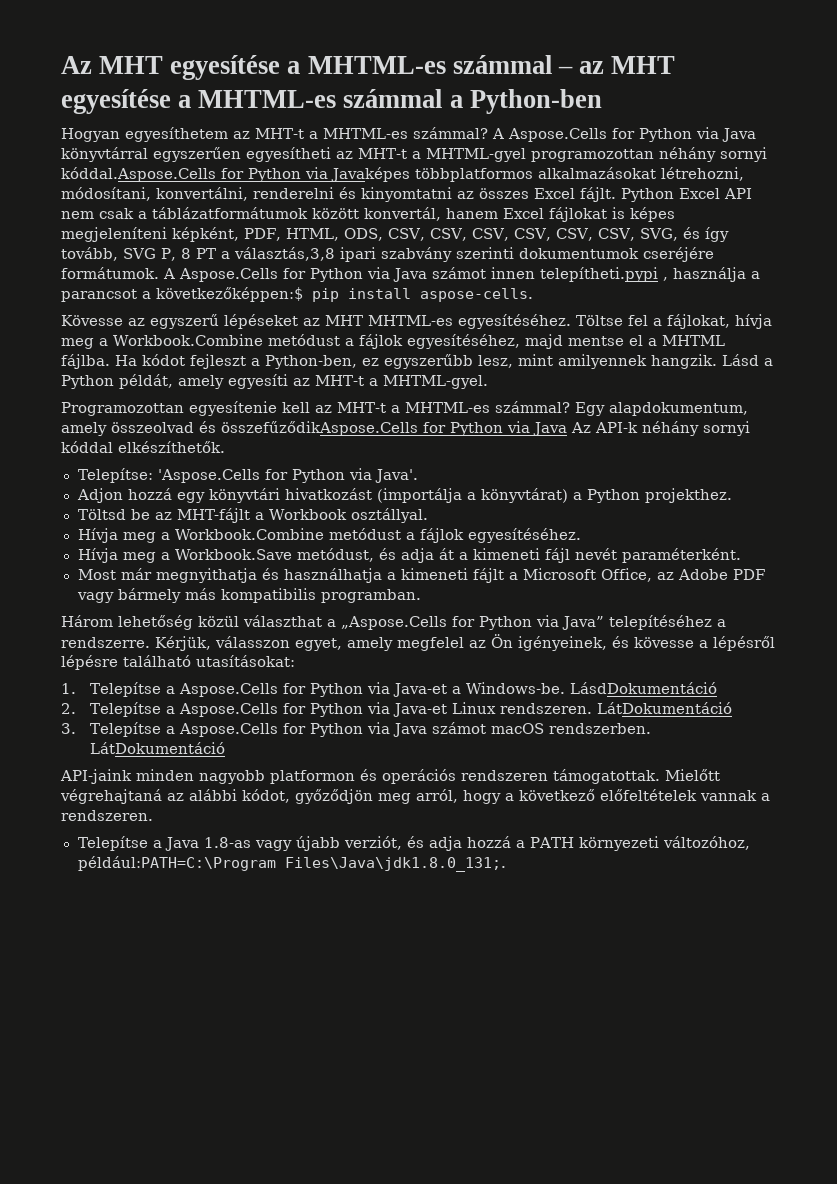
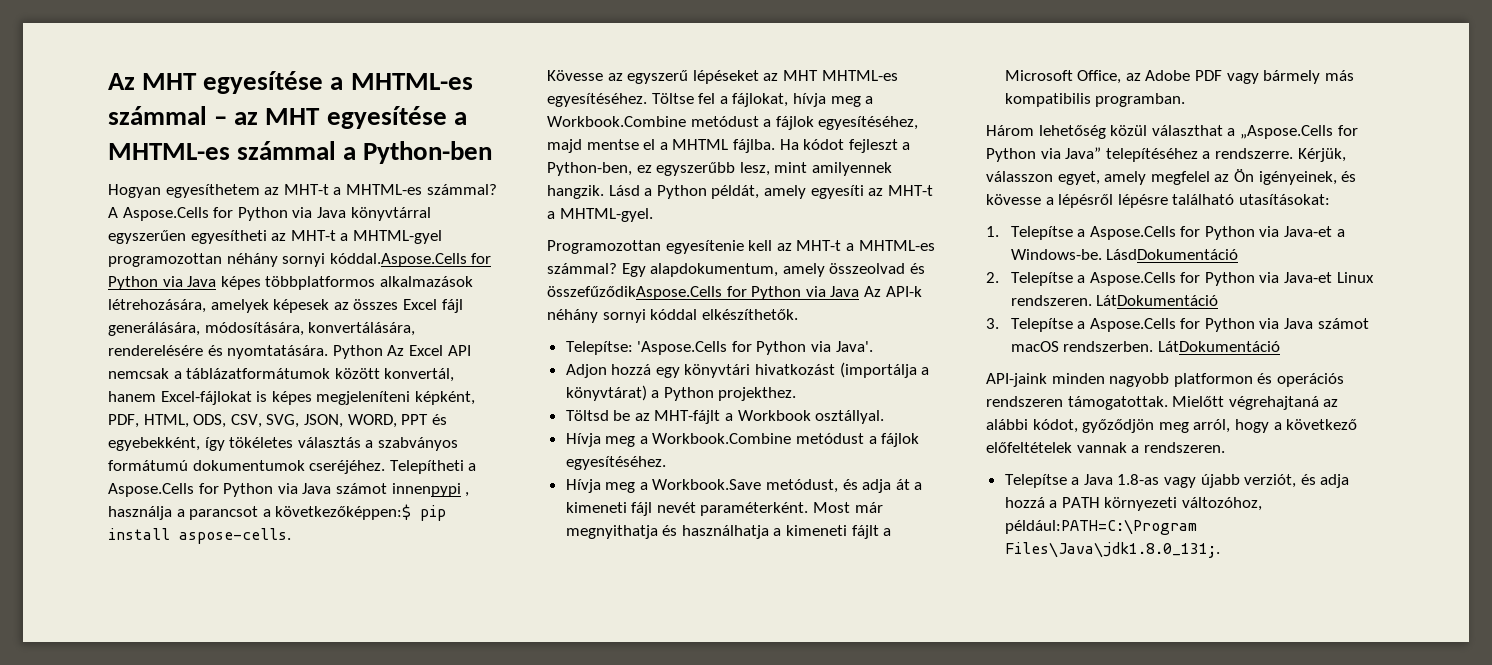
- A Aspose.Cells for Python via Java könyvtárral egyszerűen egyesítheti az MHT-t a MHTML-gyel programozottan néhány sornyi kóddal.Aspose.Cells for Python via Javaképes többplatformos alkalmazásokat létrehozni, módosítani, konvertálni, renderelni és kinyomtatni az összes Excel fájlt. Python Excel API nem csak a táblázatformátumok között konvertál, hanem Excel fájlokat is képes megjeleníteni képként, PDF, HTML, ODS, CSV, CSV, CSV, CSV, CSV, CSV, SVG, és így tovább, SVG P, 8 PT a választás,3,8 ipari szabvány szerinti dokumentumok cseréjére formátumok. A Aspose.Cells for Python via Java számot innen telepítheti.pypi , használja a parancsot a következőképpen:$ pip install aspose-cells.
+ A Aspose.Cells for Python via Java könyvtárral egyszerűen egyesítheti az MHT-t a MHTML-gyel programozottan néhány sornyi kóddal.Aspose.Cells for Python via Java képes többplatformos alkalmazások létrehozására, amelyek képesek az összes Excel fájl generálására, módosítására, konvertálására, renderelésére és nyomtatására. Python Az Excel API nemcsak a táblázatformátumok között konvertál, hanem Excel-fájlokat is képes megjeleníteni képként, PDF, HTML, ODS, CSV, SVG, JSON, WORD, PPT és egyebekként, így tökéletes választás a szabványos formátumú dokumentumok cseréjéhez. Telepítheti a Aspose.Cells for Python via Java számot innenpypi , használja a parancsot a következőképpen:$ pip install aspose-cells.
- Hívja meg a Workbook.Save metódust, és adja át a kimeneti fájl nevét paraméterként.
- Most már megnyithatja és használhatja a kimeneti fájlt a Microsoft Office, az Adobe PDF vagy bármely más kompatibilis programban.
+ Hívja meg a Workbook.Save metódust, és adja át a kimeneti fájl nevét paraméterként. Most már megnyithatja és használhatja a kimeneti fájlt a Microsoft Office, az Adobe PDF vagy bármely más kompatibilis programban.

